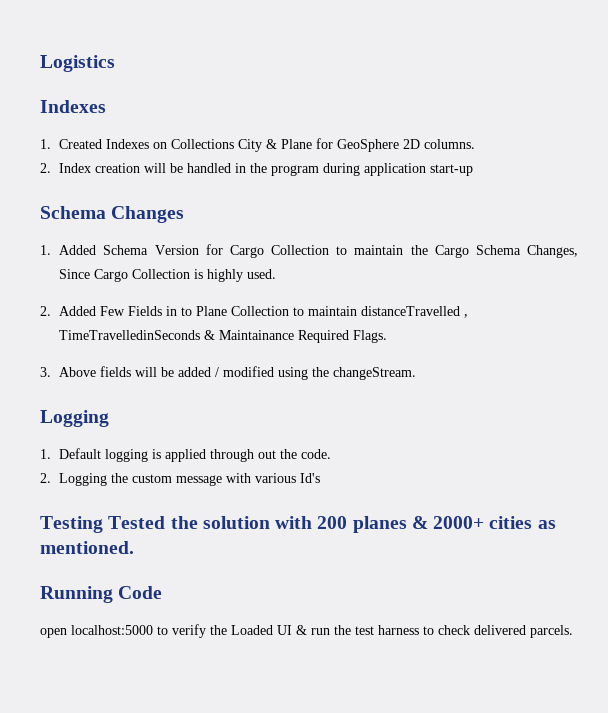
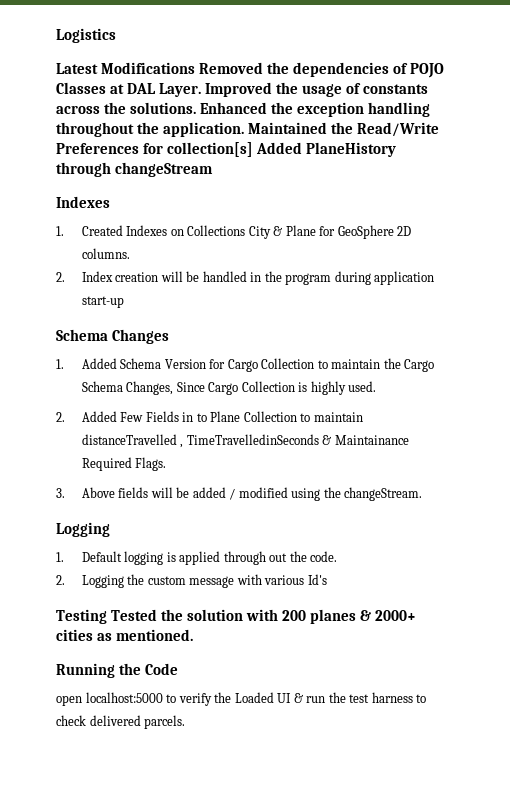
+ Latest Modifications Removed the dependencies of POJO Classes at DAL Layer. Improved the usage of constants across the solutions. Enhanced the exception handling throughout the application. Maintained the Read/Write Preferences for collection[s] Added PlaneHistory through changeStream
- Running Code
+ Running the Code

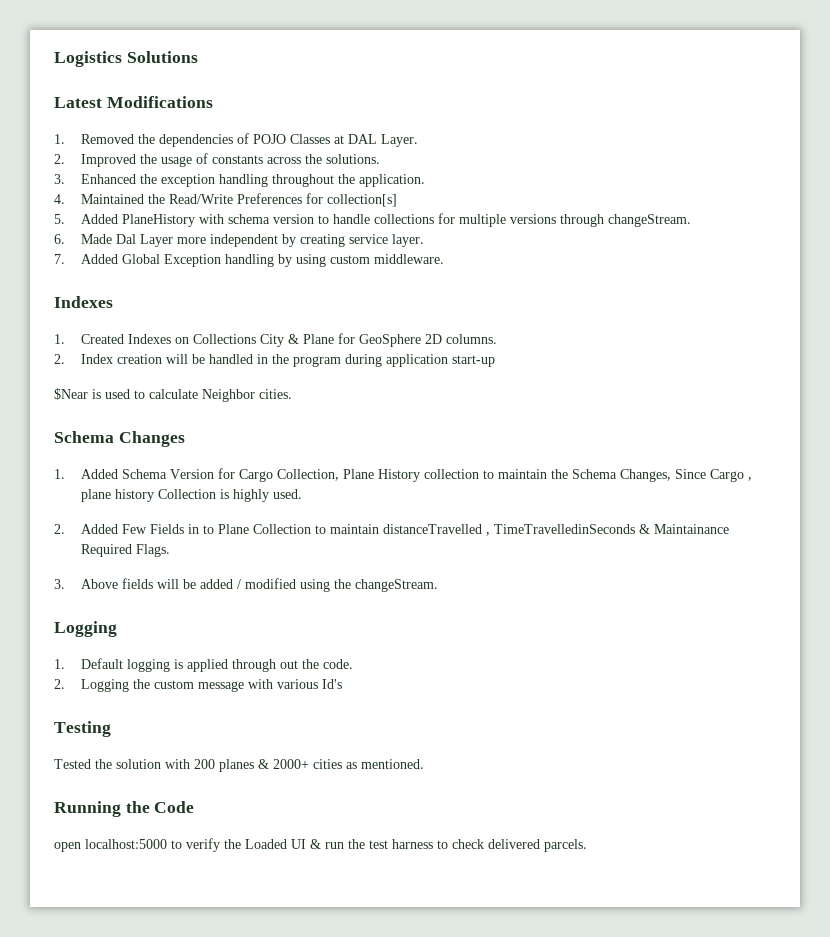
- Logistics
+ Logistics Solutions
- Latest Modifications Removed the dependencies of POJO Classes at DAL Layer. Improved the usage of constants across the solutions. Enhanced the exception handling throughout the application. Maintained the Read/Write Preferences for collection[s] Added PlaneHistory through changeStream
+ Latest Modifications
+ 1. Removed the dependencies of POJO Classes at DAL Layer.
+ 2. Improved the usage of constants across the solutions.
+ 3. Enhanced the exception handling throughout the application.
+ 4. Maintained the Read/Write Preferences for collection[s]
+ 5. Added PlaneHistory with schema version to handle collections for multiple versions through changeStream.
+ 6. Made Dal Layer more independent by creating service layer.
+ 7. Added Global Exception handling by using custom middleware.
+ $Near is used to calculate Neighbor cities.
- 1. Added Schema Version for Cargo Collection to maintain the Cargo Schema Changes, Since Cargo Collection is highly used.
+ 1. Added Schema Version for Cargo Collection, Plane History collection to maintain the Schema Changes, Since Cargo , plane history Collection is highly used.
- Testing Tested the solution with 200 planes & 2000+ cities as mentioned.
+ Testing
+ Tested the solution with 200 planes & 2000+ cities as mentioned.

